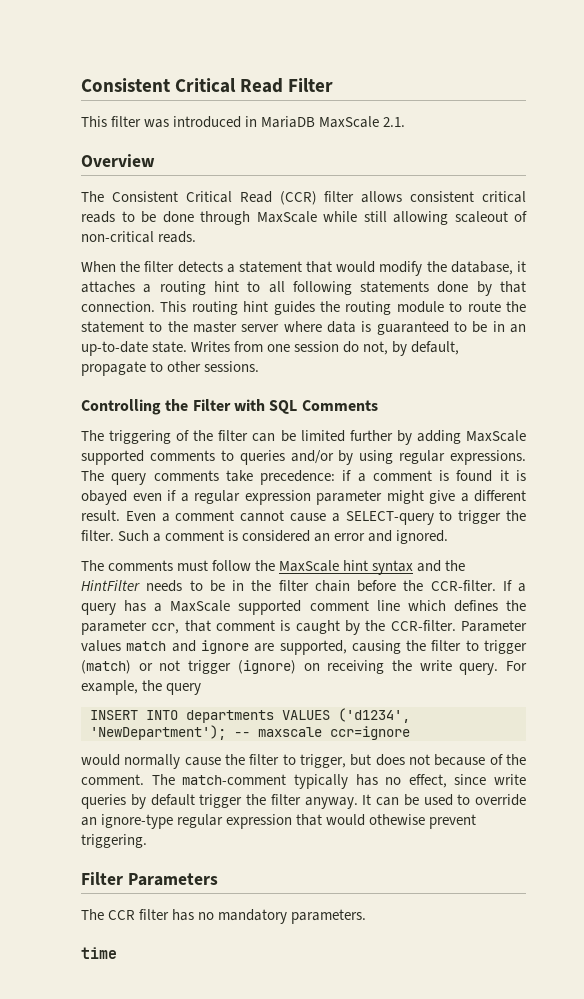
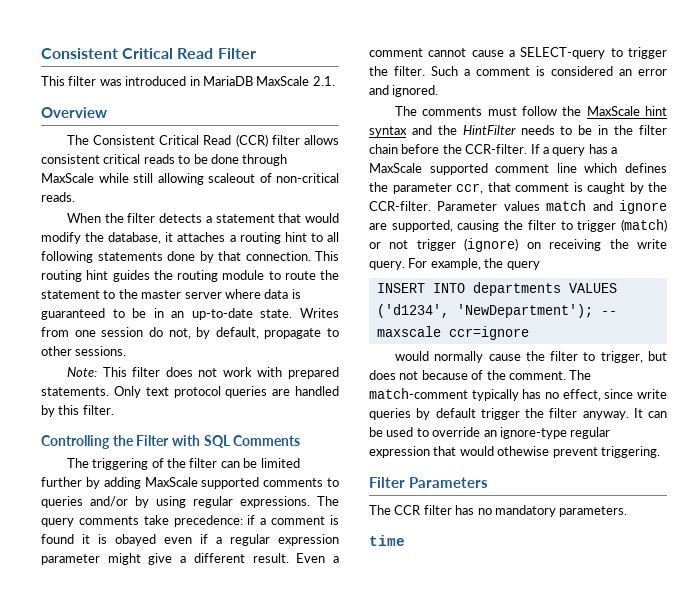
+ Note: This filter does not work with prepared statements. Only text protocol queries are handled by this filter.

